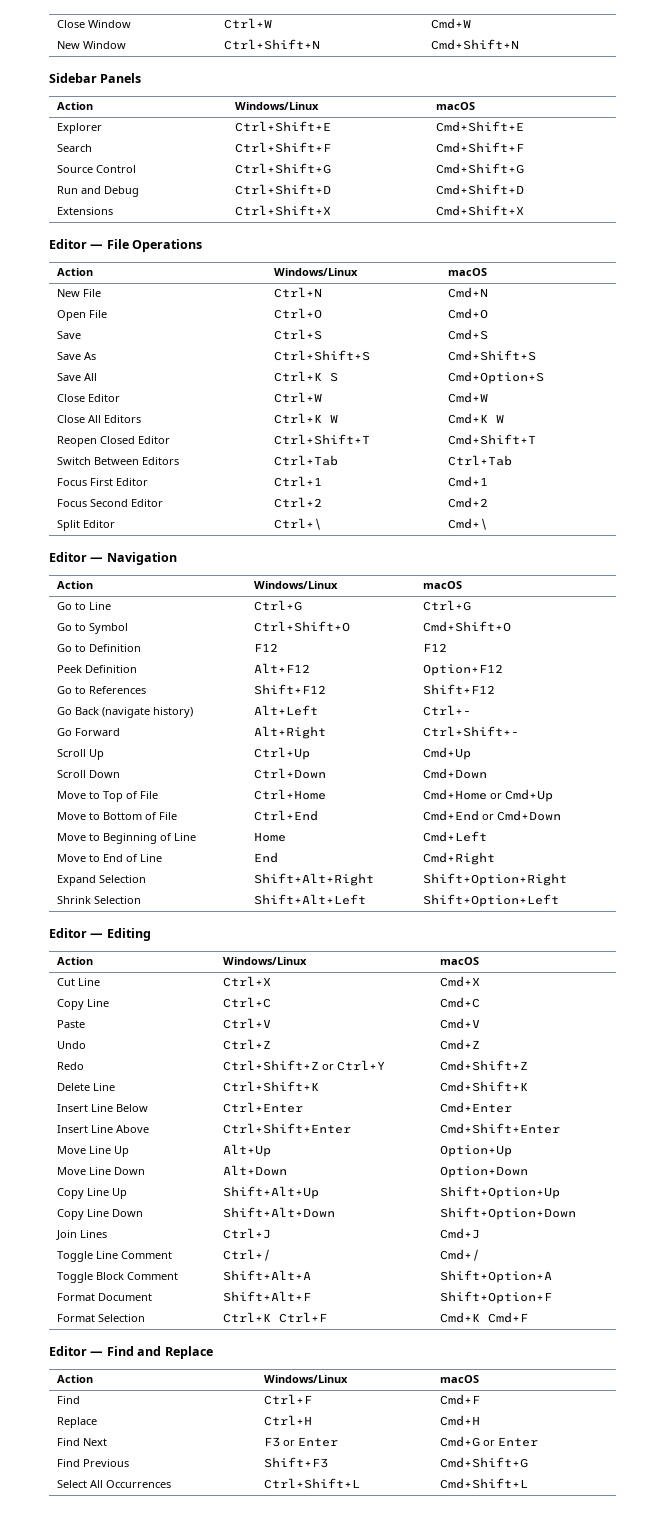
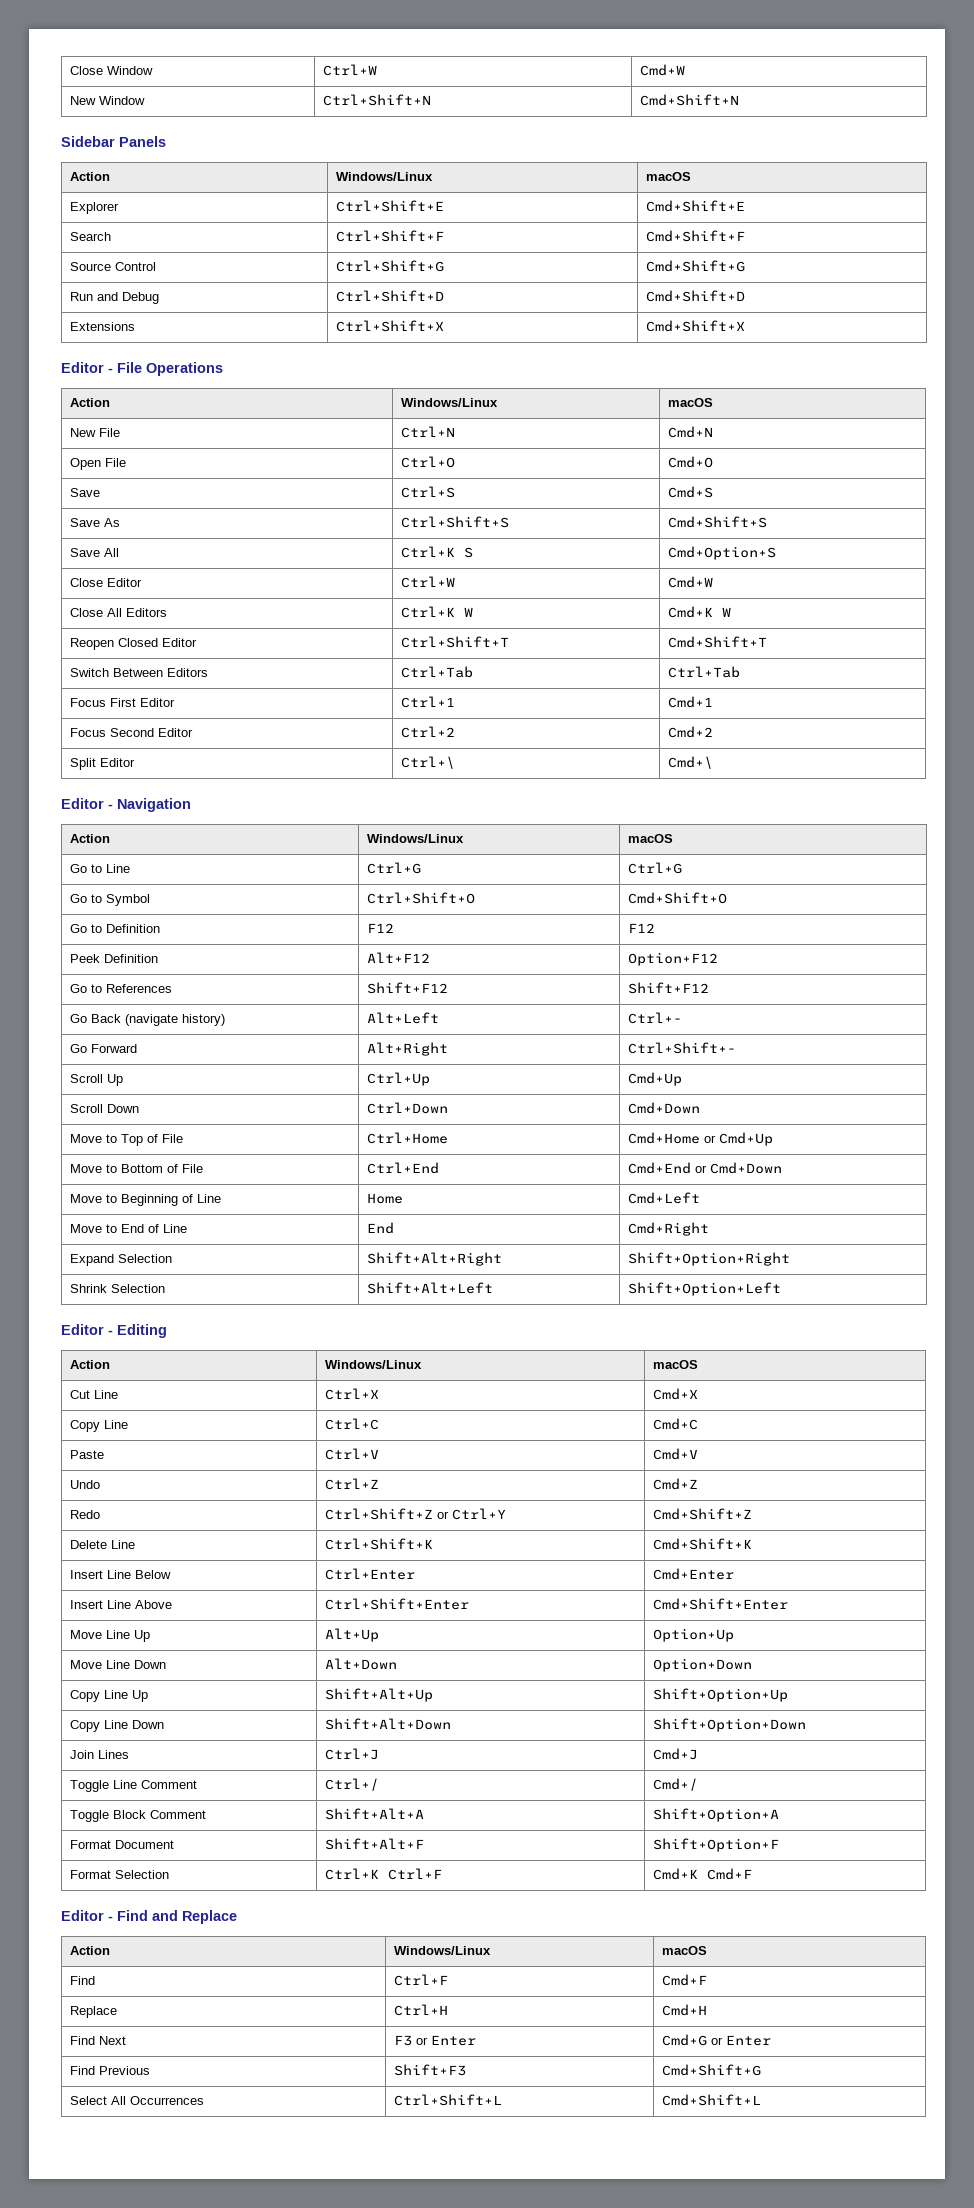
- Editor — File Operations
+ Editor - File Operations
- Editor — Navigation
+ Editor - Navigation
- Editor — Editing
+ Editor - Editing
- Editor — Find and Replace
+ Editor - Find and Replace

